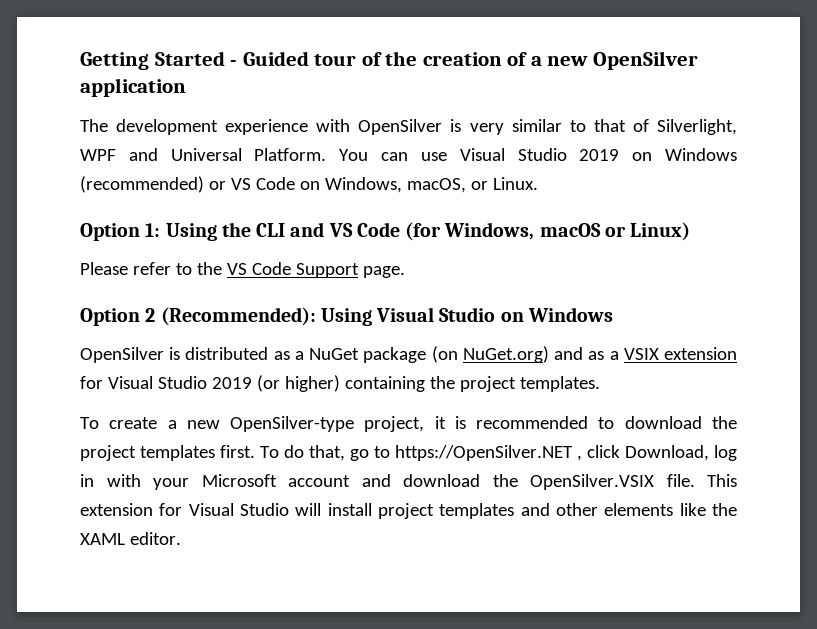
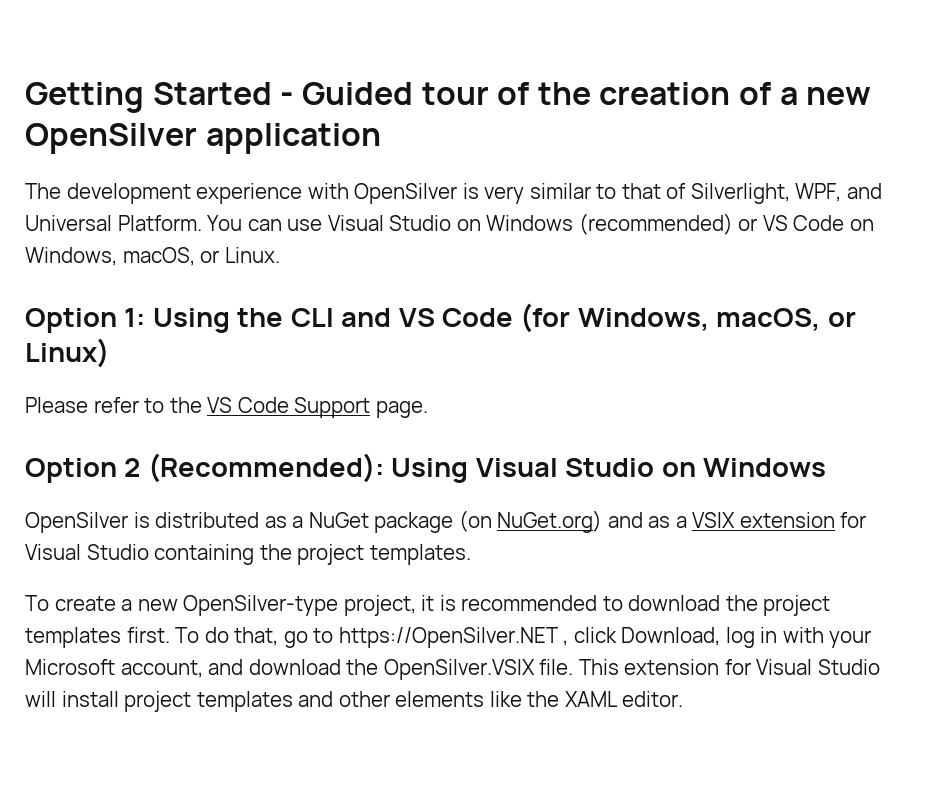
- The development experience with OpenSilver is very similar to that of Silverlight, WPF and Universal Platform.
+ The development experience with OpenSilver is very similar to that of Silverlight, WPF, and Universal Platform.
- You can use Visual Studio 2019 on Windows (recommended) or VS Code on Windows, macOS, or Linux.
+ You can use Visual Studio on Windows (recommended) or VS Code on Windows, macOS, or Linux.
- Option 1: Using the CLI and VS Code (for Windows, macOS or Linux)
+ Option 1: Using the CLI and VS Code (for Windows, macOS, or Linux)
- OpenSilver is distributed as a NuGet package (on NuGet.org) and as a VSIX extension for Visual Studio 2019 (or higher) containing the project templates.
+ OpenSilver is distributed as a NuGet package (on NuGet.org) and as a VSIX extension for Visual Studio containing the project templates.
- To do that, go to https://OpenSilver.NET , click Download, log in with your Microsoft account and download the OpenSilver.VSIX file.
+ To do that, go to https://OpenSilver.NET , click Download, log in with your Microsoft account, and download the OpenSilver.VSIX file.

